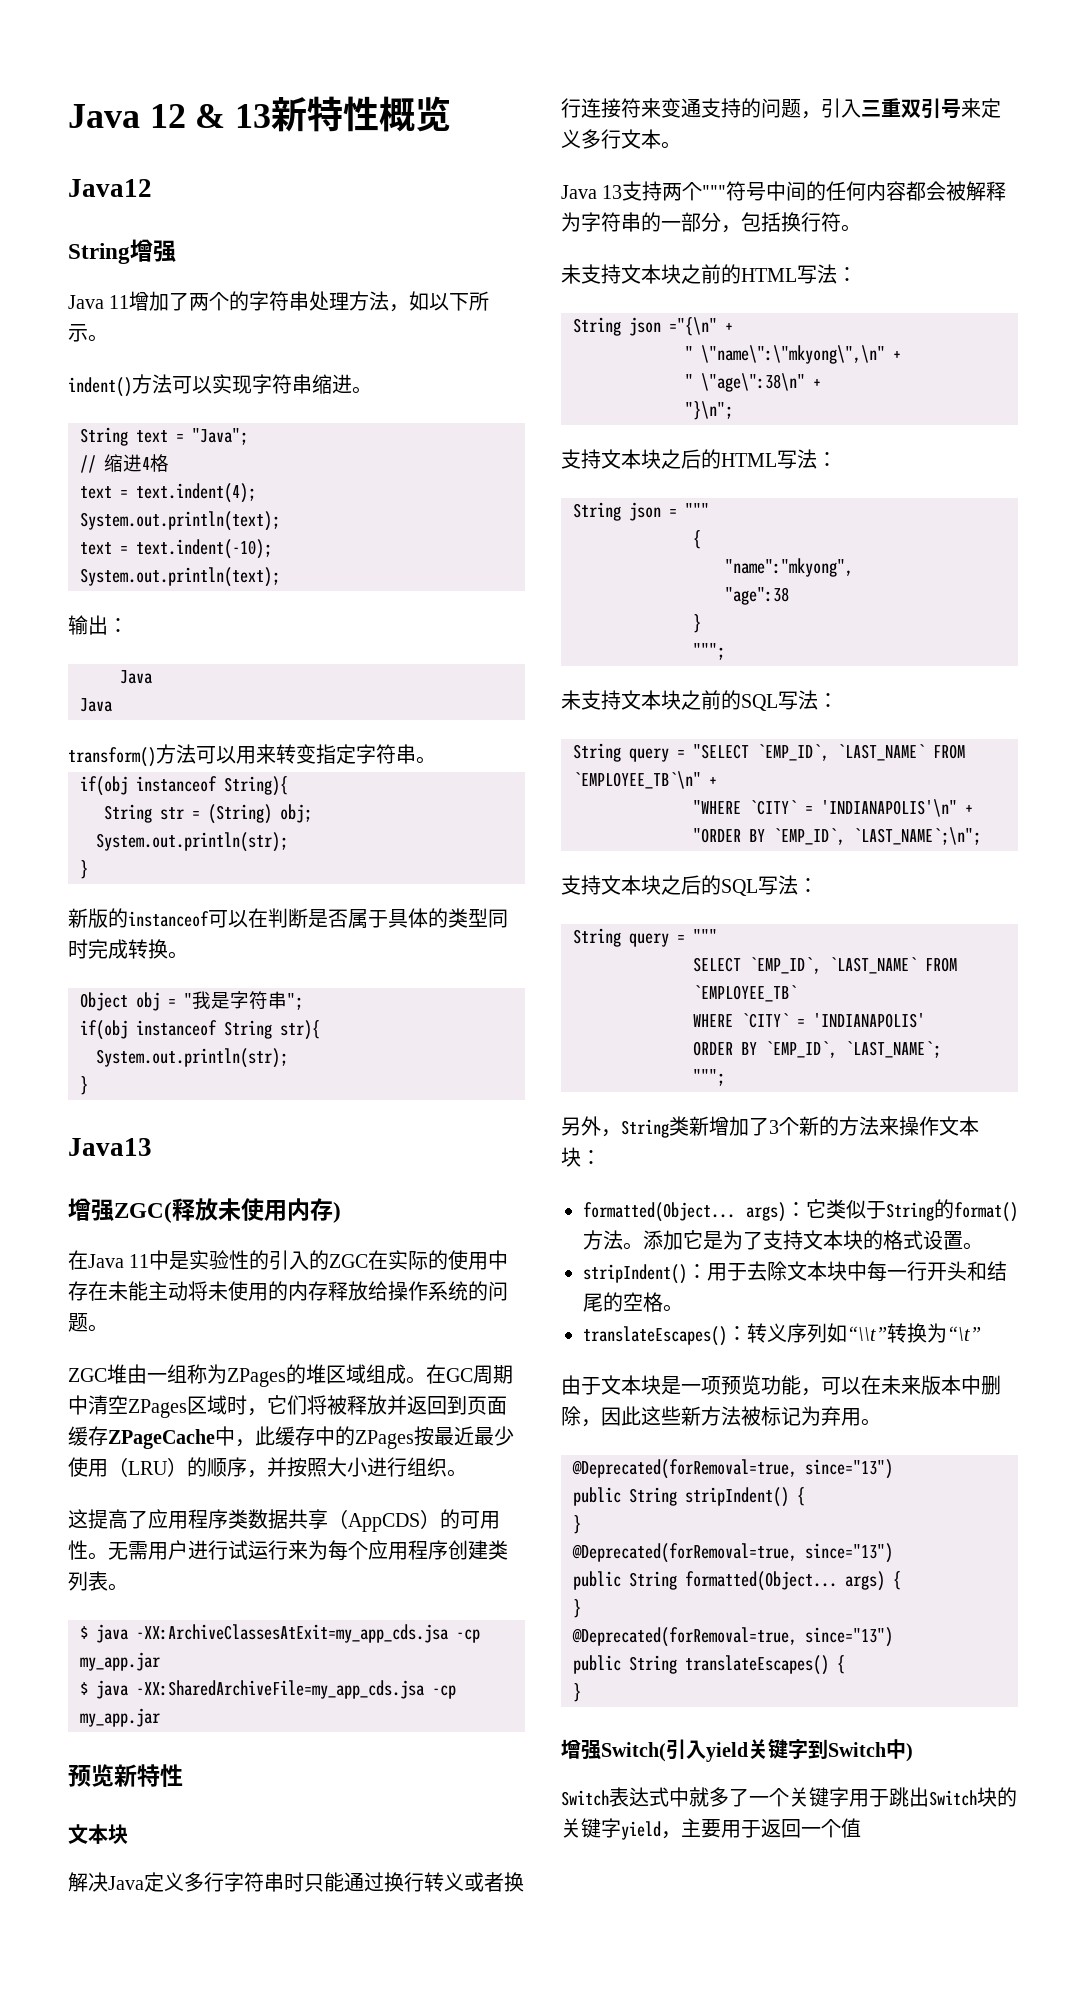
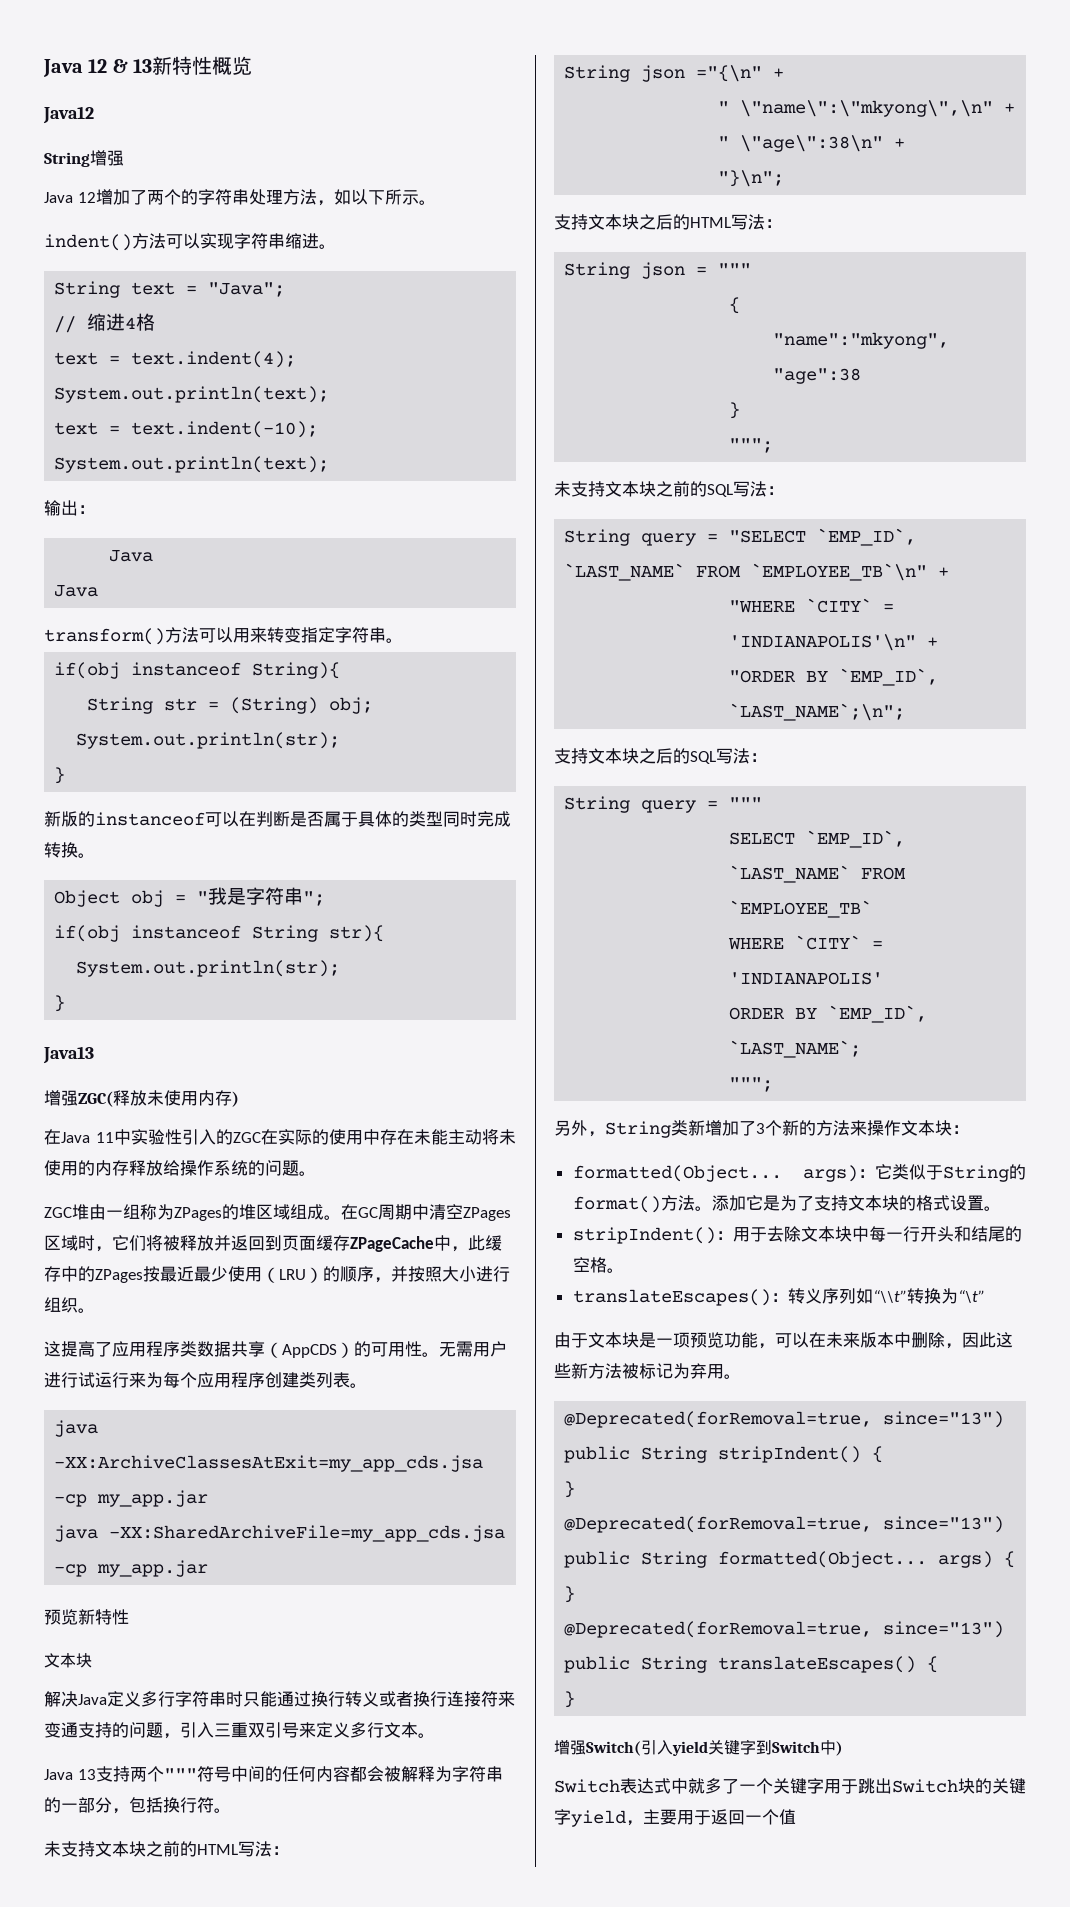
- Java 11增加了两个的字符串处理方法，如以下所示。
+ Java 12增加了两个的字符串处理方法，如以下所示。
- 在Java 11中是实验性的引入的ZGC在实际的使用中存在未能主动将未使用的内存释放给操作系统的问题。
+ 在Java 11中实验性引入的ZGC在实际的使用中存在未能主动将未使用的内存释放给操作系统的问题。
- $ java -XX:ArchiveClassesAtExit=my_app_cds.jsa -cp my_app.jar
+ java -XX:ArchiveClassesAtExit=my_app_cds.jsa -cp my_app.jar
- $ java -XX:SharedArchiveFile=my_app_cds.jsa -cp my_app.jar
+ java -XX:SharedArchiveFile=my_app_cds.jsa -cp my_app.jar

